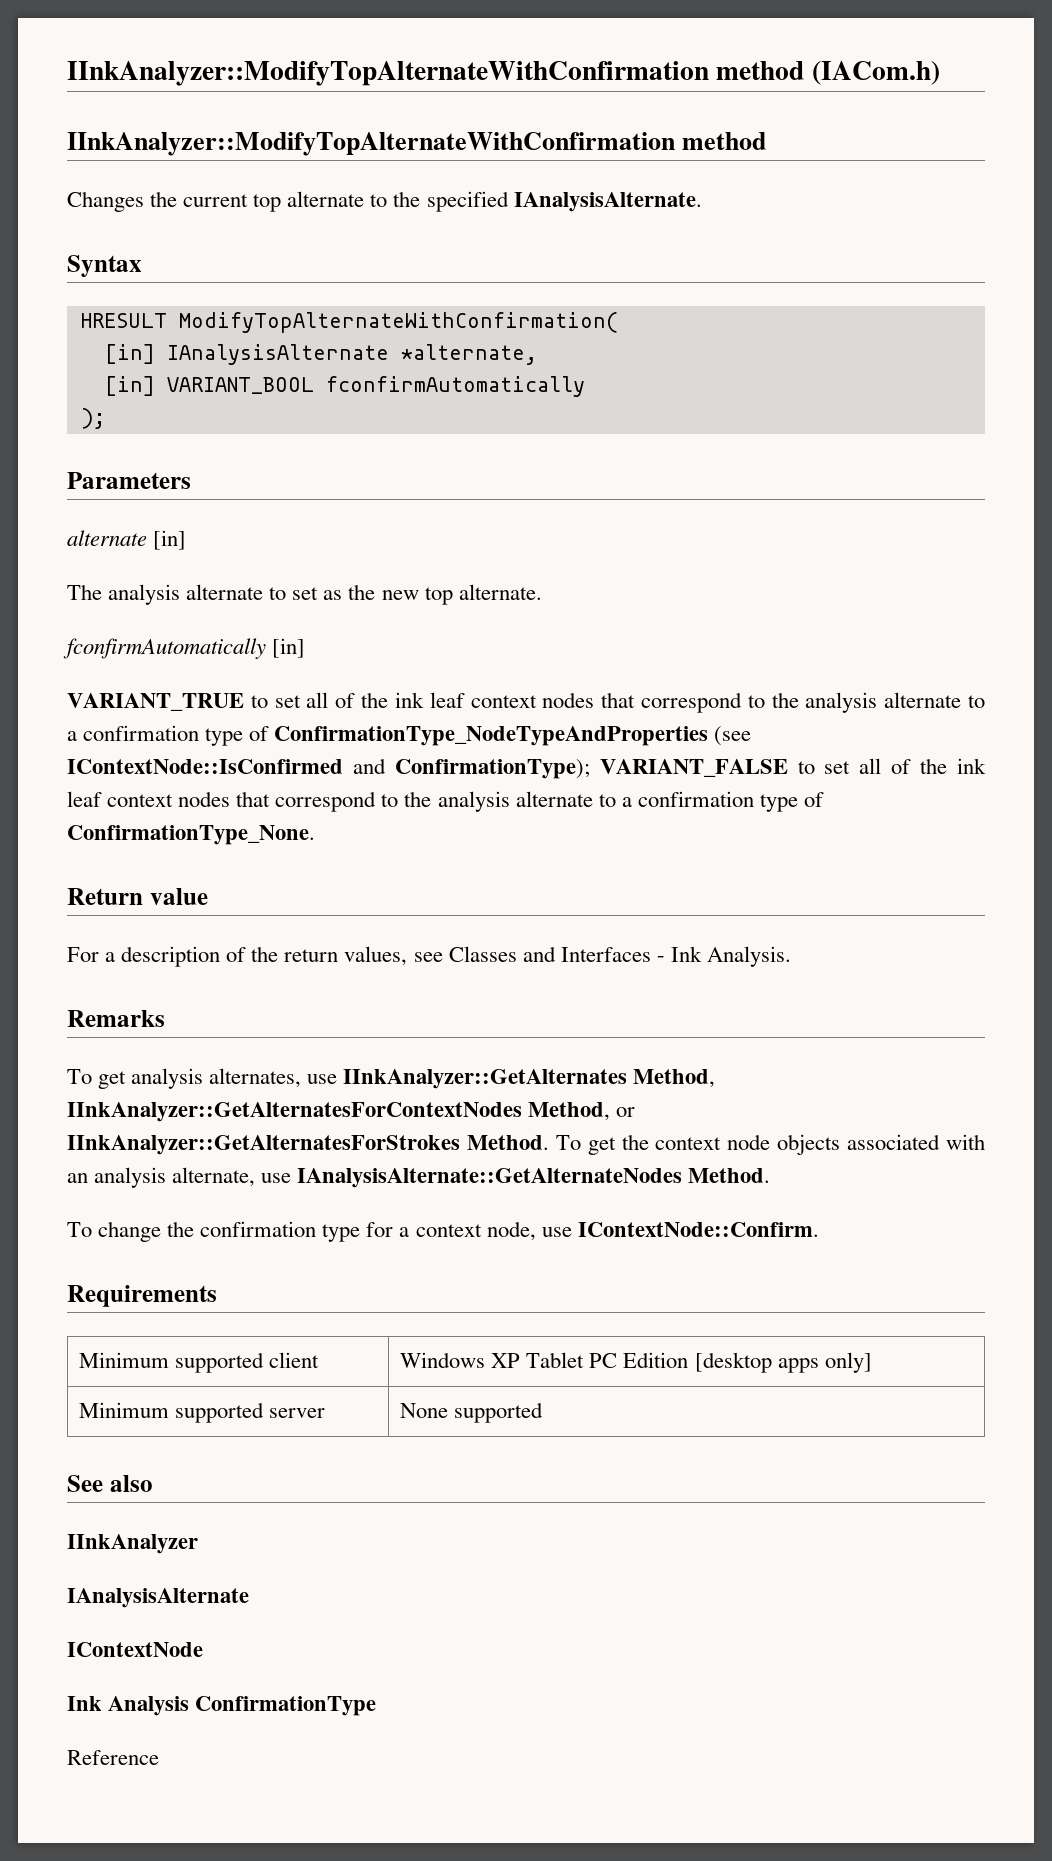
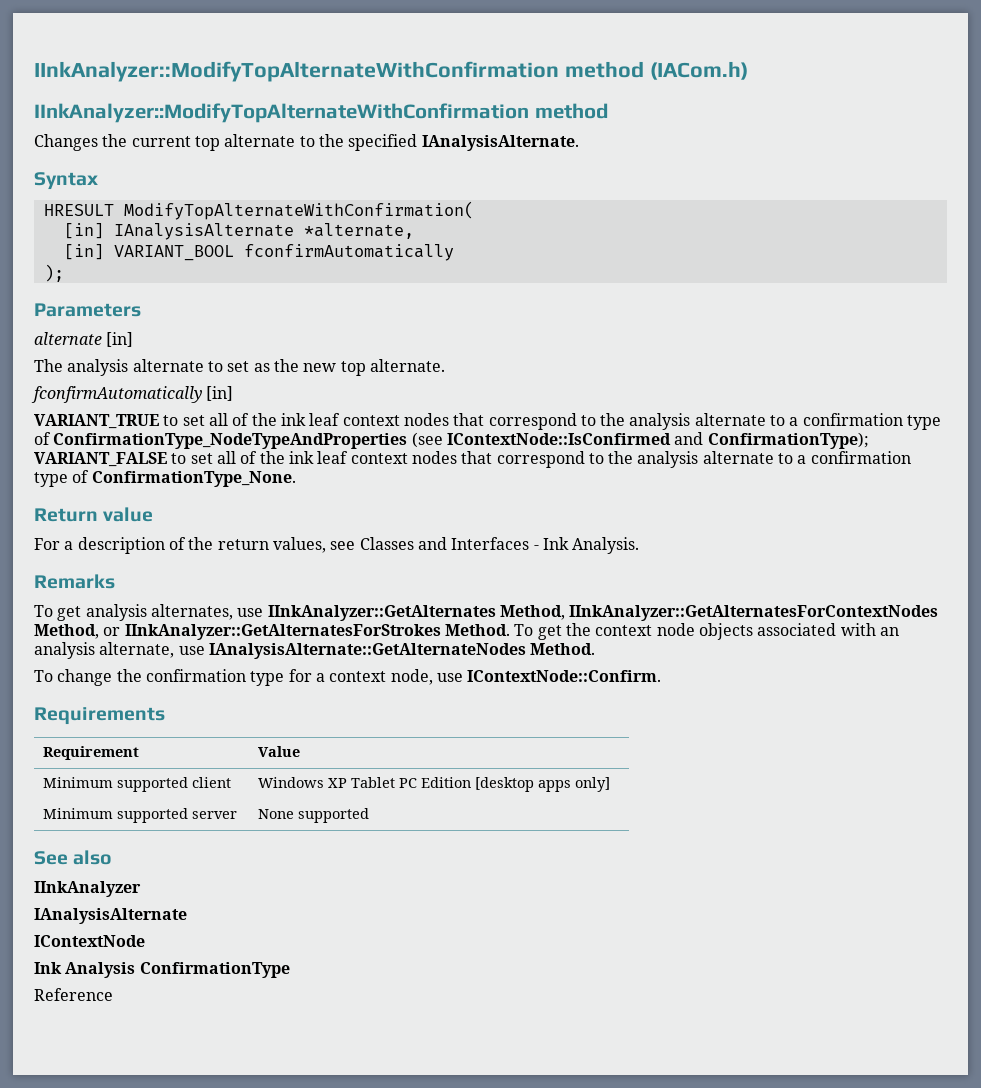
+ Requirement | Value

